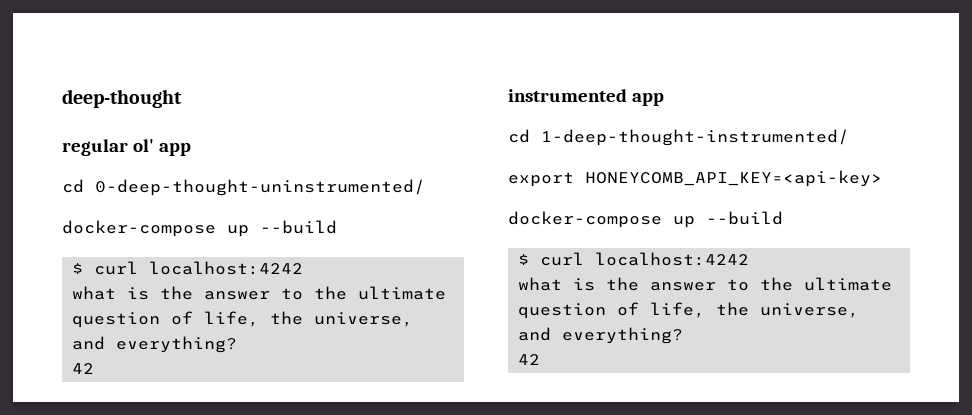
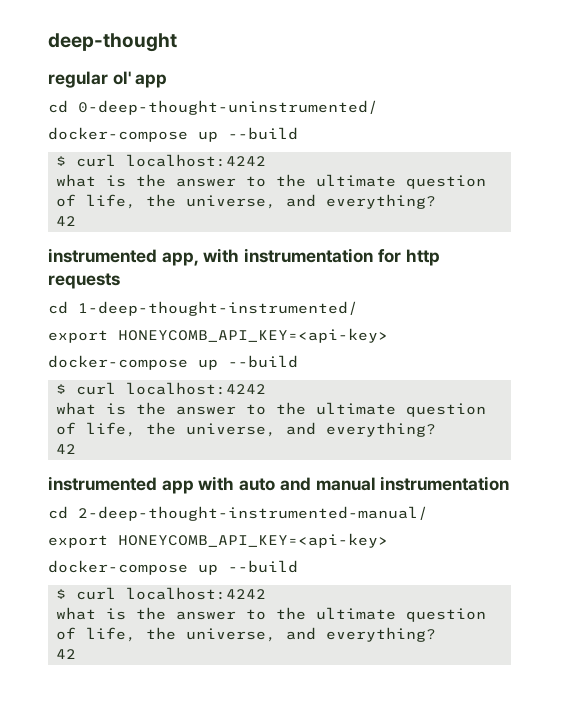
- instrumented app
+ instrumented app, with instrumentation for http requests
+ instrumented app with auto and manual instrumentation
+ cd 2-deep-thought-instrumented-manual/
+ export HONEYCOMB_API_KEY=<api-key>
+ docker-compose up --build
+ $ curl localhost:4242
+ what is the answer to the ultimate question of life, the universe, and everything?
+ 42

